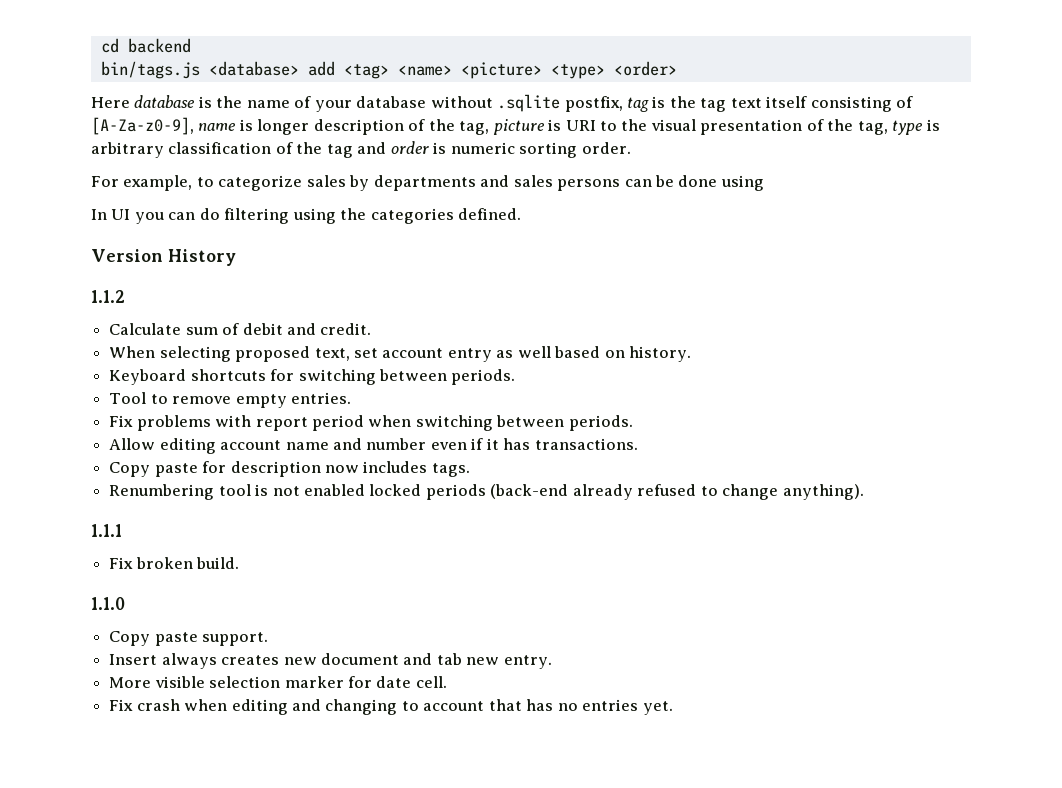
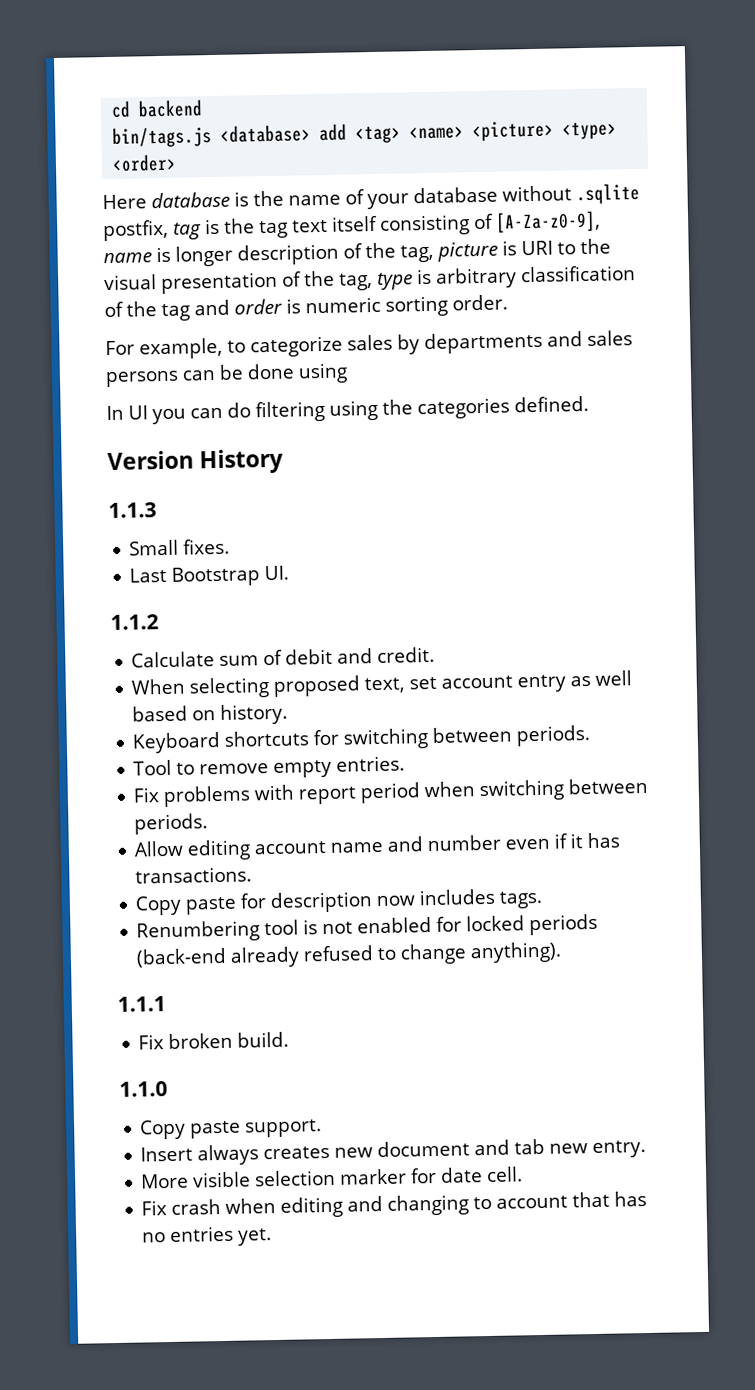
+ 1.1.3
+ Small fixes.
+ Last Bootstrap UI.
- Renumbering tool is not enabled locked periods (back-end already refused to change anything).
+ Renumbering tool is not enabled for locked periods (back-end already refused to change anything).

